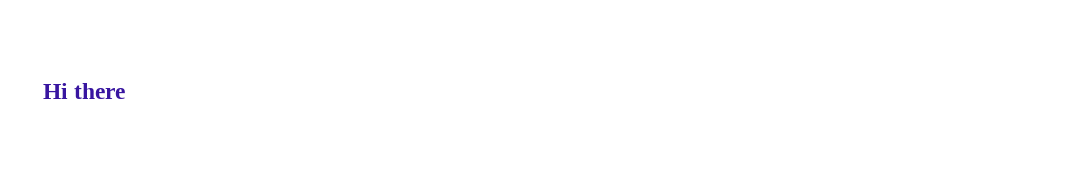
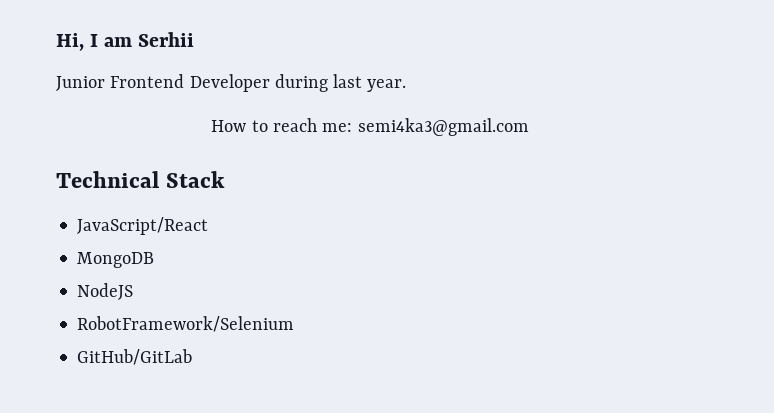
- Hi there
+ Hi, I am Serhii
+ Junior Frontend Developer during last year.
+ How to reach me: semi4ka3@gmail.com
+ Technical Stack
+ JavaScript/React
+ MongoDB
+ NodeJS
+ RobotFramework/Selenium
+ GitHub/GitLab

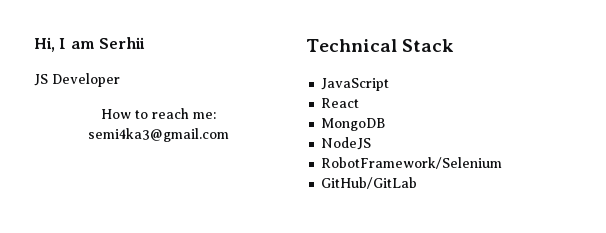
- Junior Frontend Developer during last year.
+ JS Developer
- JavaScript/React
+ JavaScript
+ React

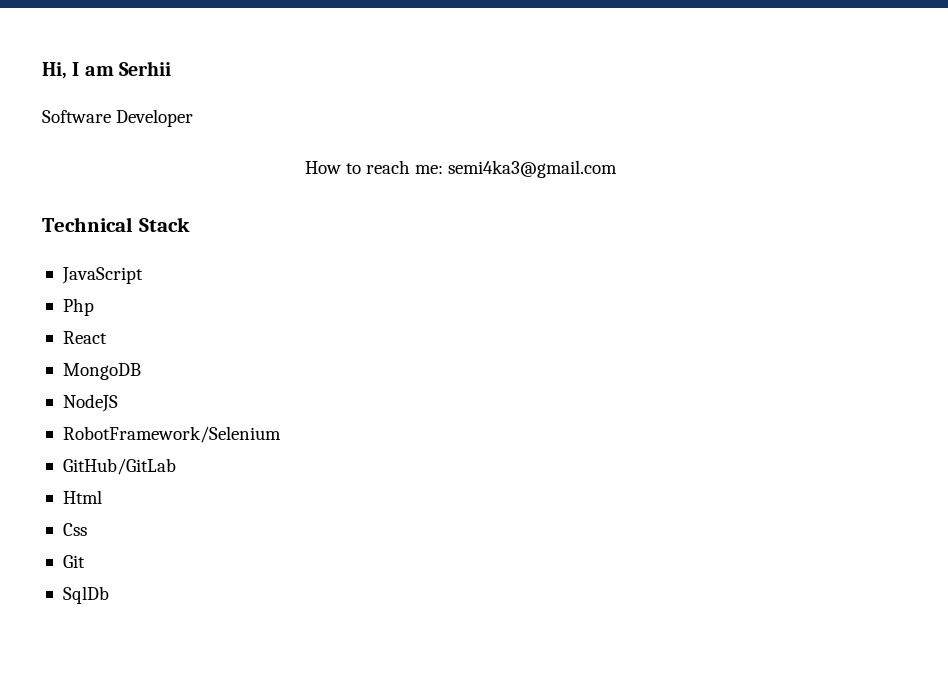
- JS Developer
+ Software Developer
+ Php
+ Html
+ Css
+ Git
+ SqlDb

